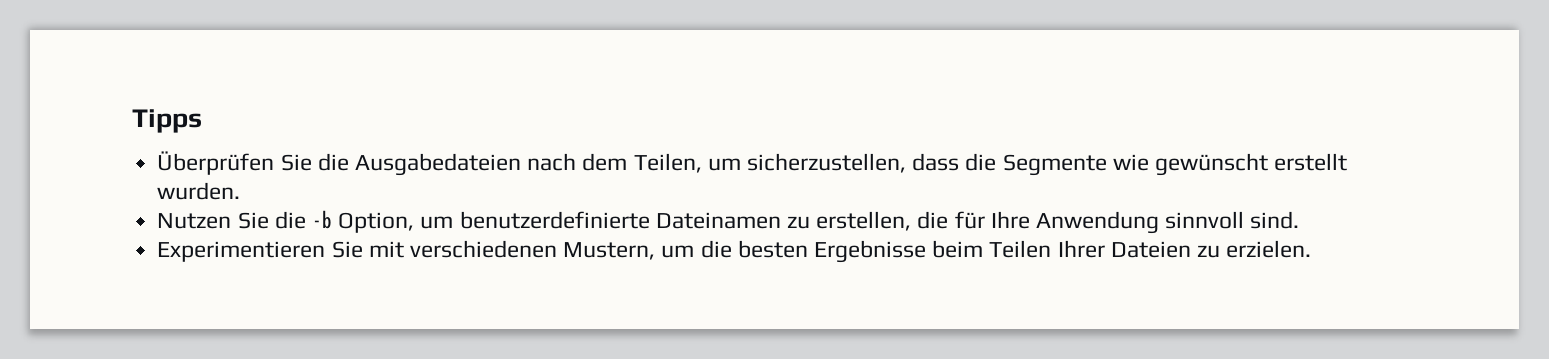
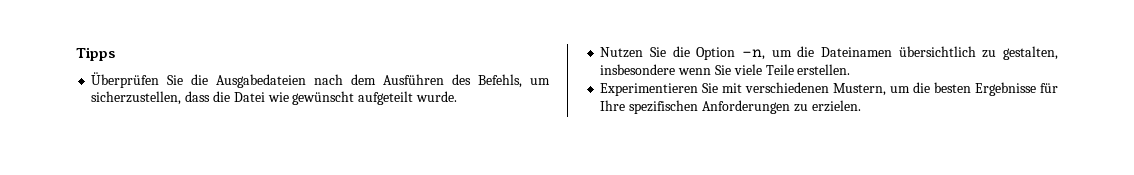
- Überprüfen Sie die Ausgabedateien nach dem Teilen, um sicherzustellen, dass die Segmente wie gewünscht erstellt wurden.
+ Überprüfen Sie die Ausgabedateien nach dem Ausführen des Befehls, um sicherzustellen, dass die Datei wie gewünscht aufgeteilt wurde.
- Nutzen Sie die -b Option, um benutzerdefinierte Dateinamen zu erstellen, die für Ihre Anwendung sinnvoll sind.
+ Nutzen Sie die Option -n, um die Dateinamen übersichtlich zu gestalten, insbesondere wenn Sie viele Teile erstellen.
- Experimentieren Sie mit verschiedenen Mustern, um die besten Ergebnisse beim Teilen Ihrer Dateien zu erzielen.
+ Experimentieren Sie mit verschiedenen Mustern, um die besten Ergebnisse für Ihre spezifischen Anforderungen zu erzielen.

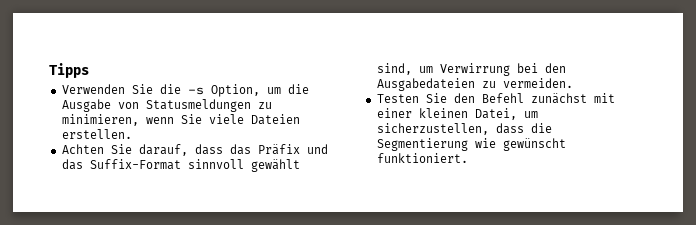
- Überprüfen Sie die Ausgabedateien nach dem Ausführen des Befehls, um sicherzustellen, dass die Datei wie gewünscht aufgeteilt wurde.
- Nutzen Sie die Option -n, um die Dateinamen übersichtlich zu gestalten, insbesondere wenn Sie viele Teile erstellen.
- Experimentieren Sie mit verschiedenen Mustern, um die besten Ergebnisse für Ihre spezifischen Anforderungen zu erzielen.
+ Verwenden Sie die -s Option, um die Ausgabe von Statusmeldungen zu minimieren, wenn Sie viele Dateien erstellen.
+ Achten Sie darauf, dass das Präfix und das Suffix-Format sinnvoll gewählt sind, um Verwirrung bei den Ausgabedateien zu vermeiden.
+ Testen Sie den Befehl zunächst mit einer kleinen Datei, um sicherzustellen, dass die Segmentierung wie gewünscht funktioniert.

